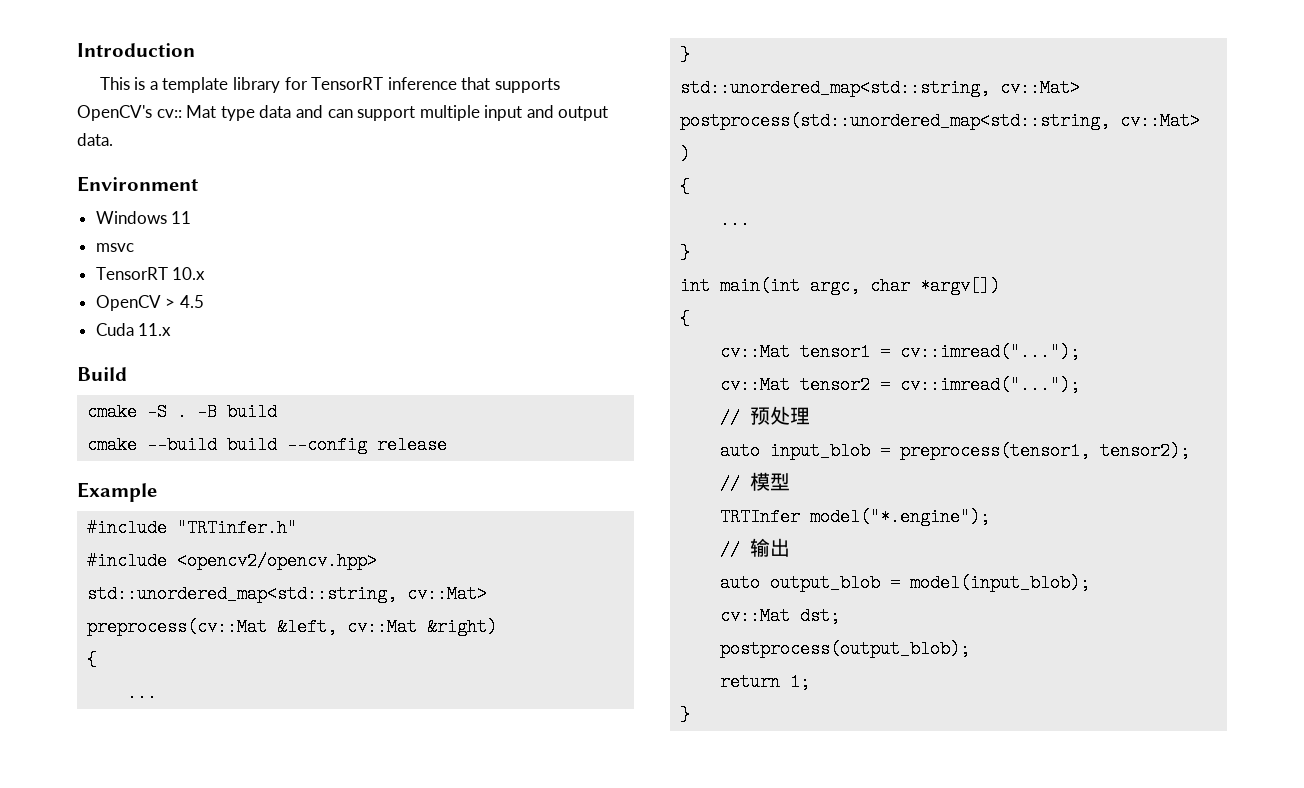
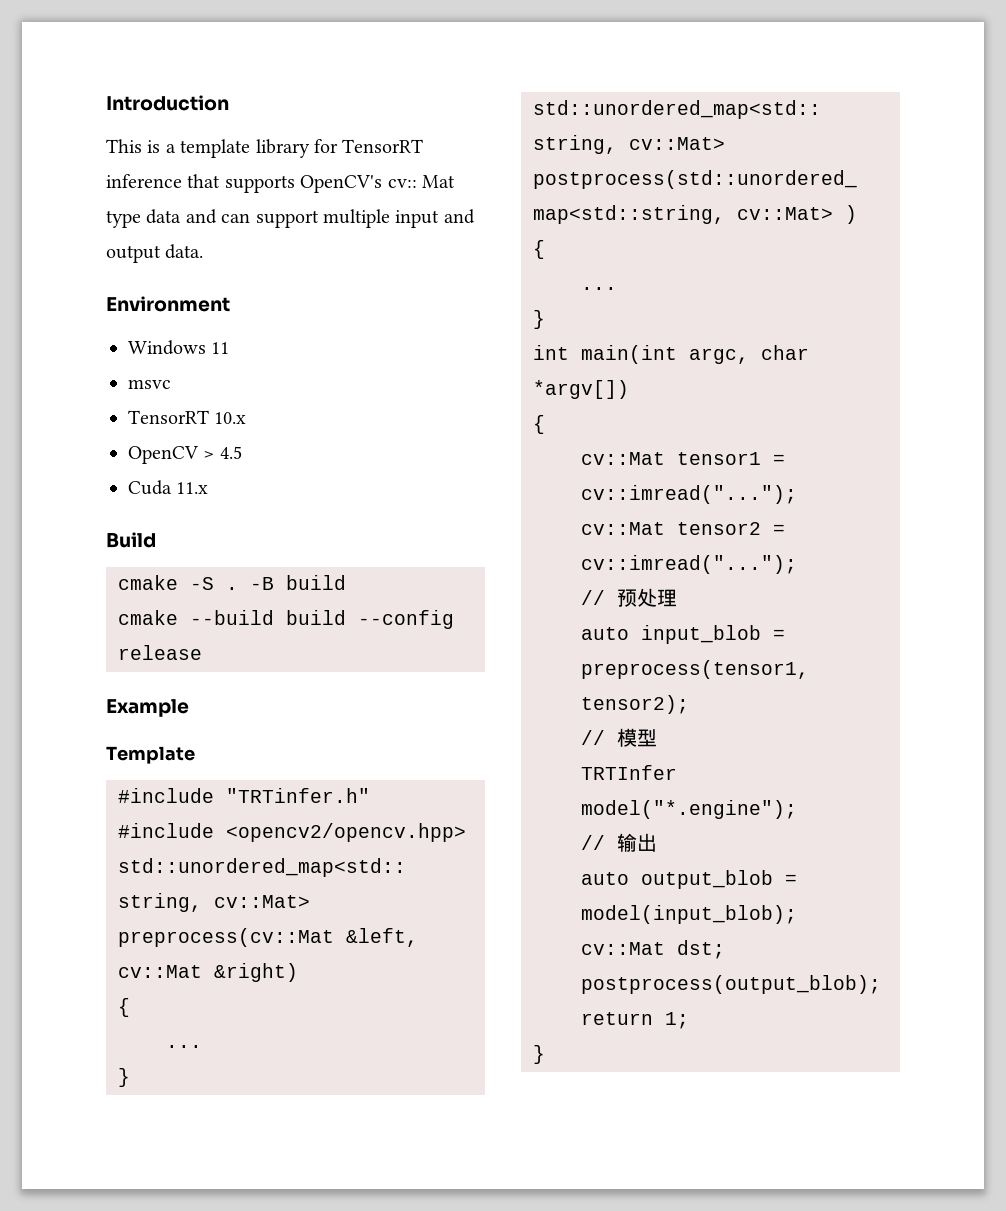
+ Template

